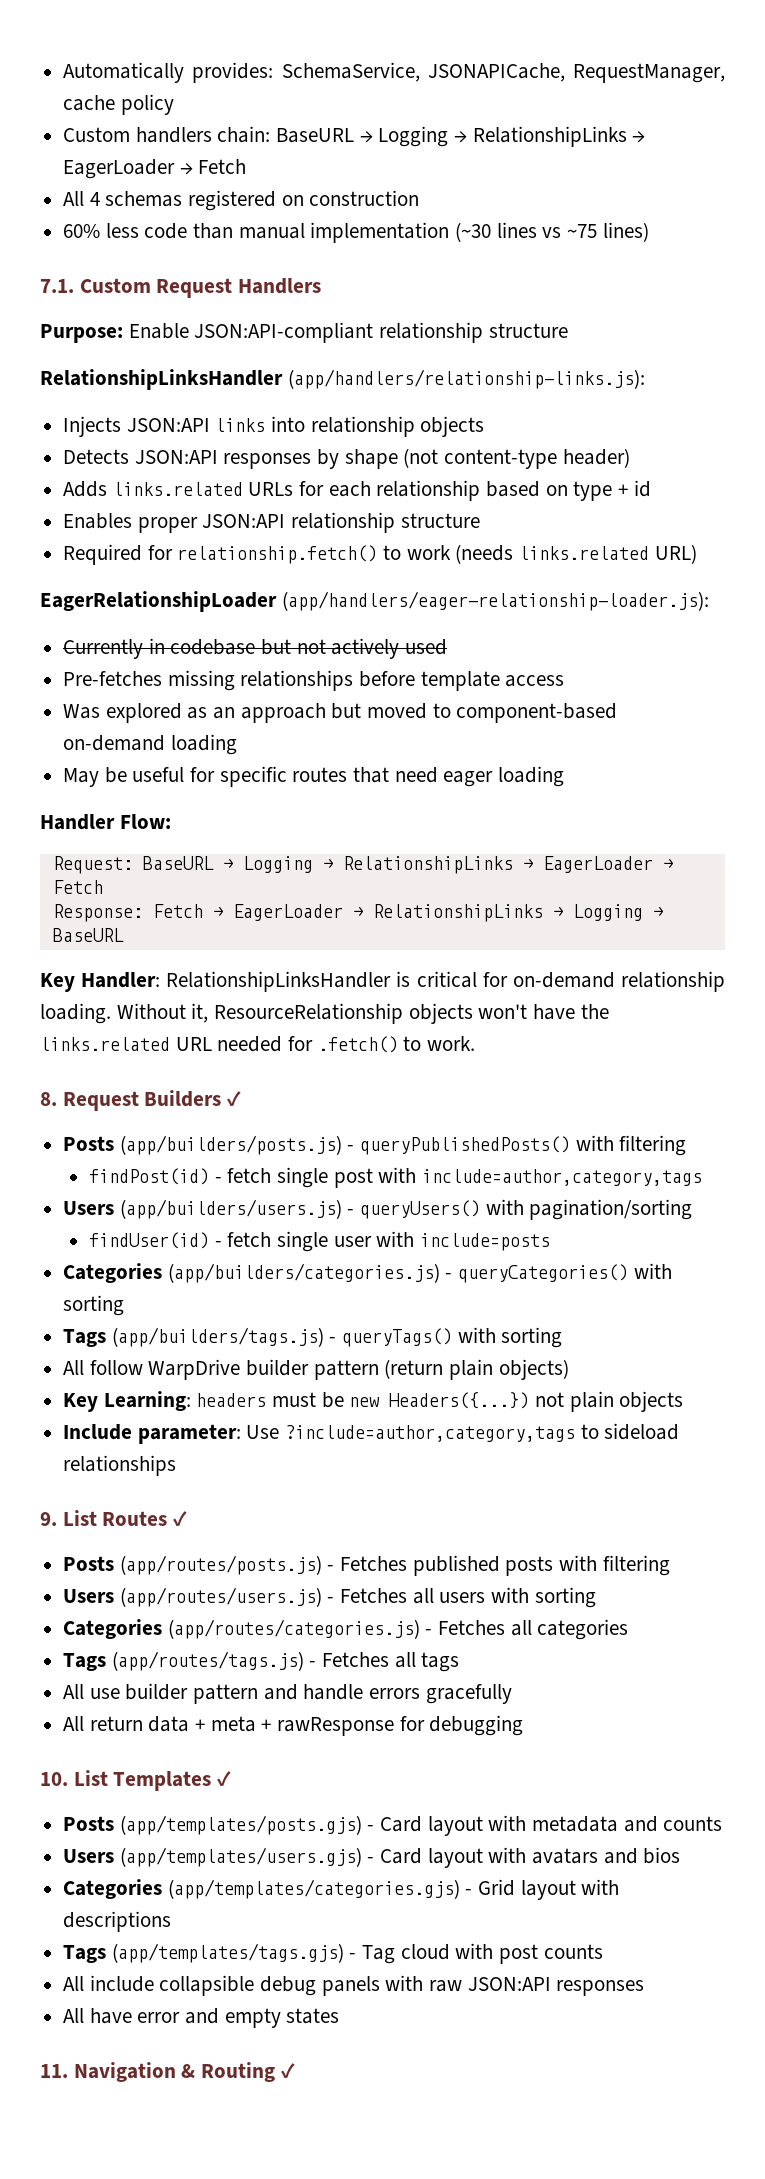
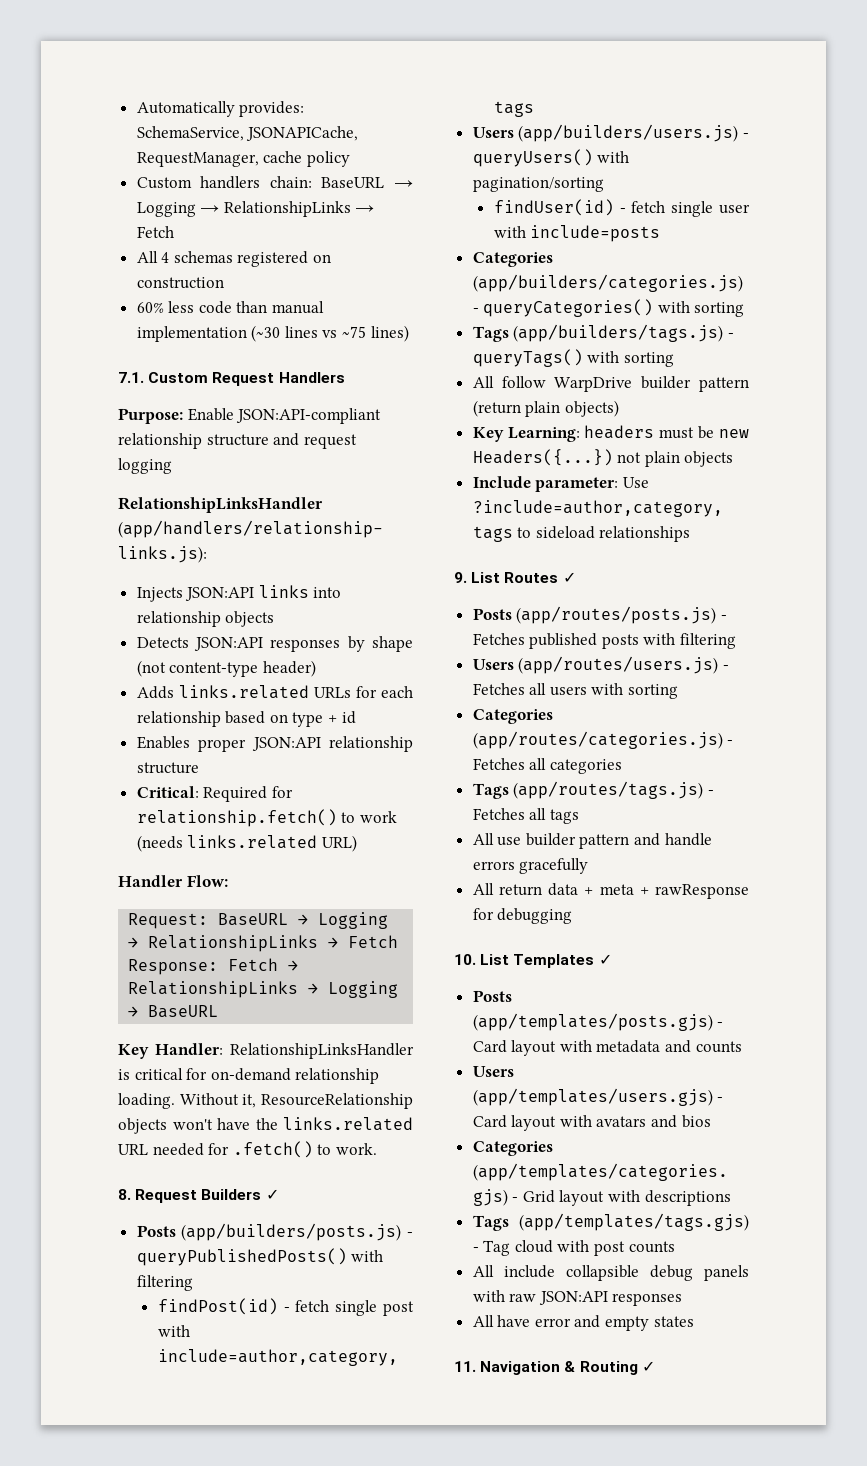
- Custom handlers chain: BaseURL → Logging → RelationshipLinks → EagerLoader → Fetch
+ Custom handlers chain: BaseURL → Logging → RelationshipLinks → Fetch
- Purpose: Enable JSON:API-compliant relationship structure
+ Purpose: Enable JSON:API-compliant relationship structure and request logging
- Required for relationship.fetch() to work (needs links.related URL)
+ Critical: Required for relationship.fetch() to work (needs links.related URL)
- EagerRelationshipLoader (app/handlers/eager-relationship-loader.js):
- Currently in codebase but not actively used
- Pre-fetches missing relationships before template access
- Was explored as an approach but moved to component-based on-demand loading
- May be useful for specific routes that need eager loading
- Request: BaseURL → Logging → RelationshipLinks → EagerLoader → Fetch
+ Request: BaseURL → Logging → RelationshipLinks → Fetch
- Response: Fetch → EagerLoader → RelationshipLinks → Logging → BaseURL
+ Response: Fetch → RelationshipLinks → Logging → BaseURL

